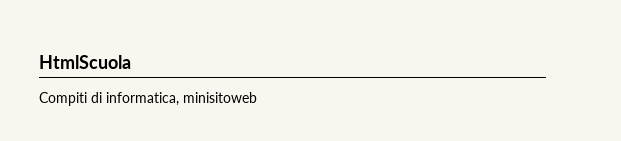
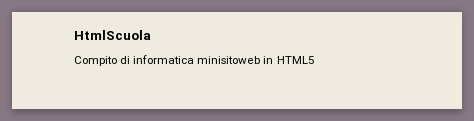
- Compiti di informatica, minisitoweb
+ Compito di informatica minisitoweb in HTML5

